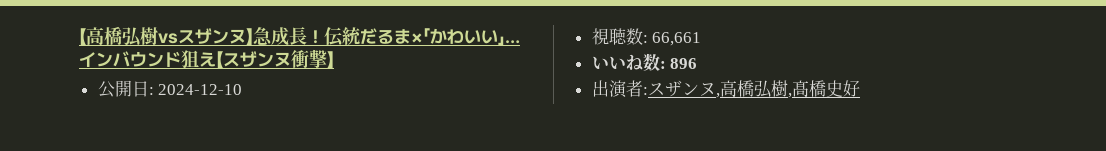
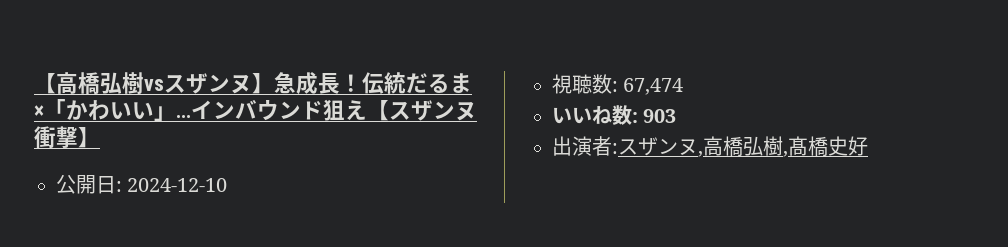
- 視聴数: 66,661
+ 視聴数: 67,474
- いいね数: 896
+ いいね数: 903

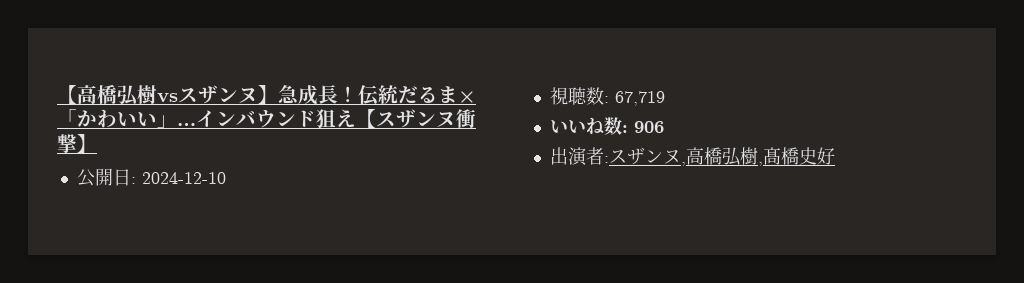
- 視聴数: 67,474
+ 視聴数: 67,719
- いいね数: 903
+ いいね数: 906

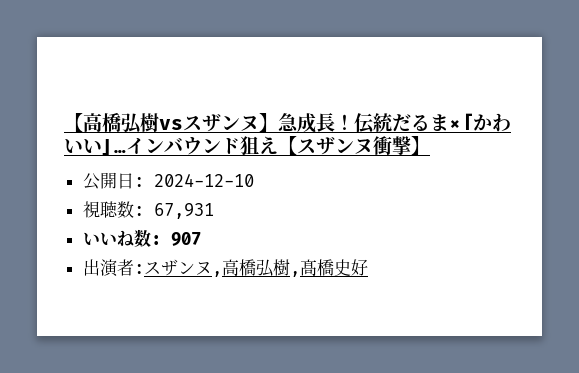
- 視聴数: 67,719
+ 視聴数: 67,931
- いいね数: 906
+ いいね数: 907

